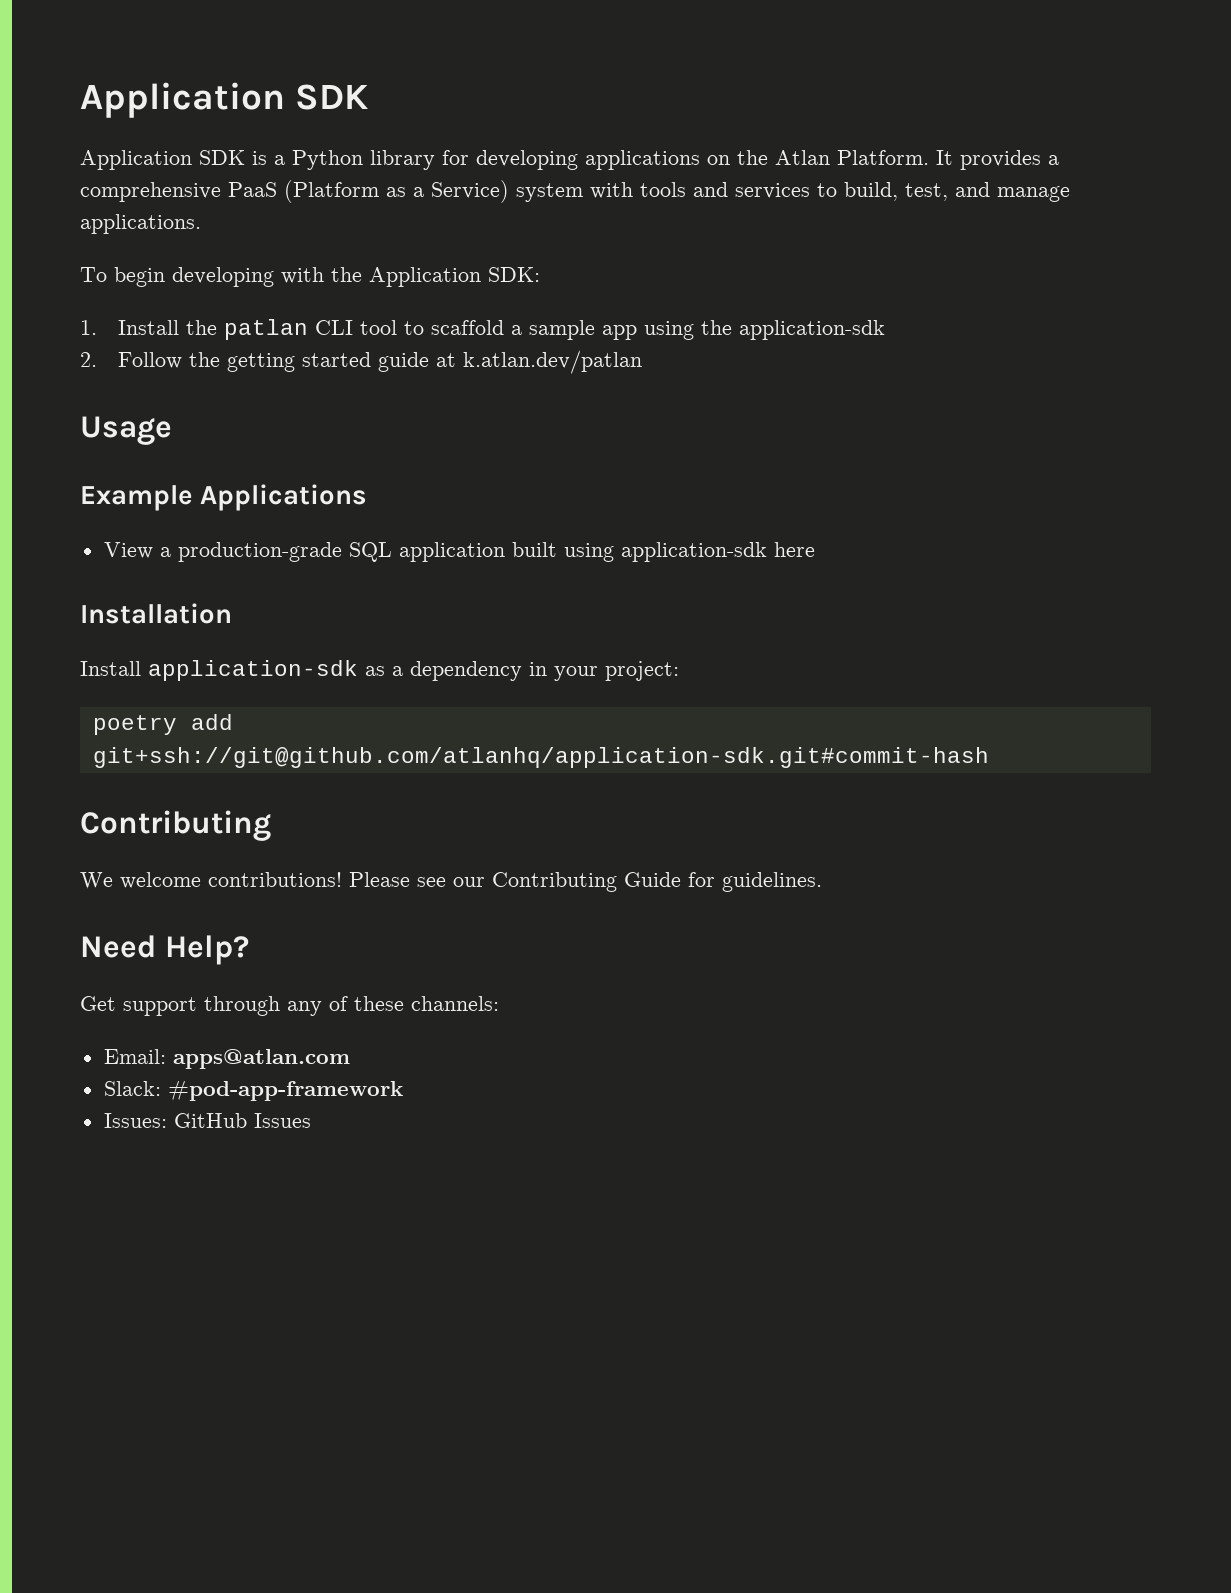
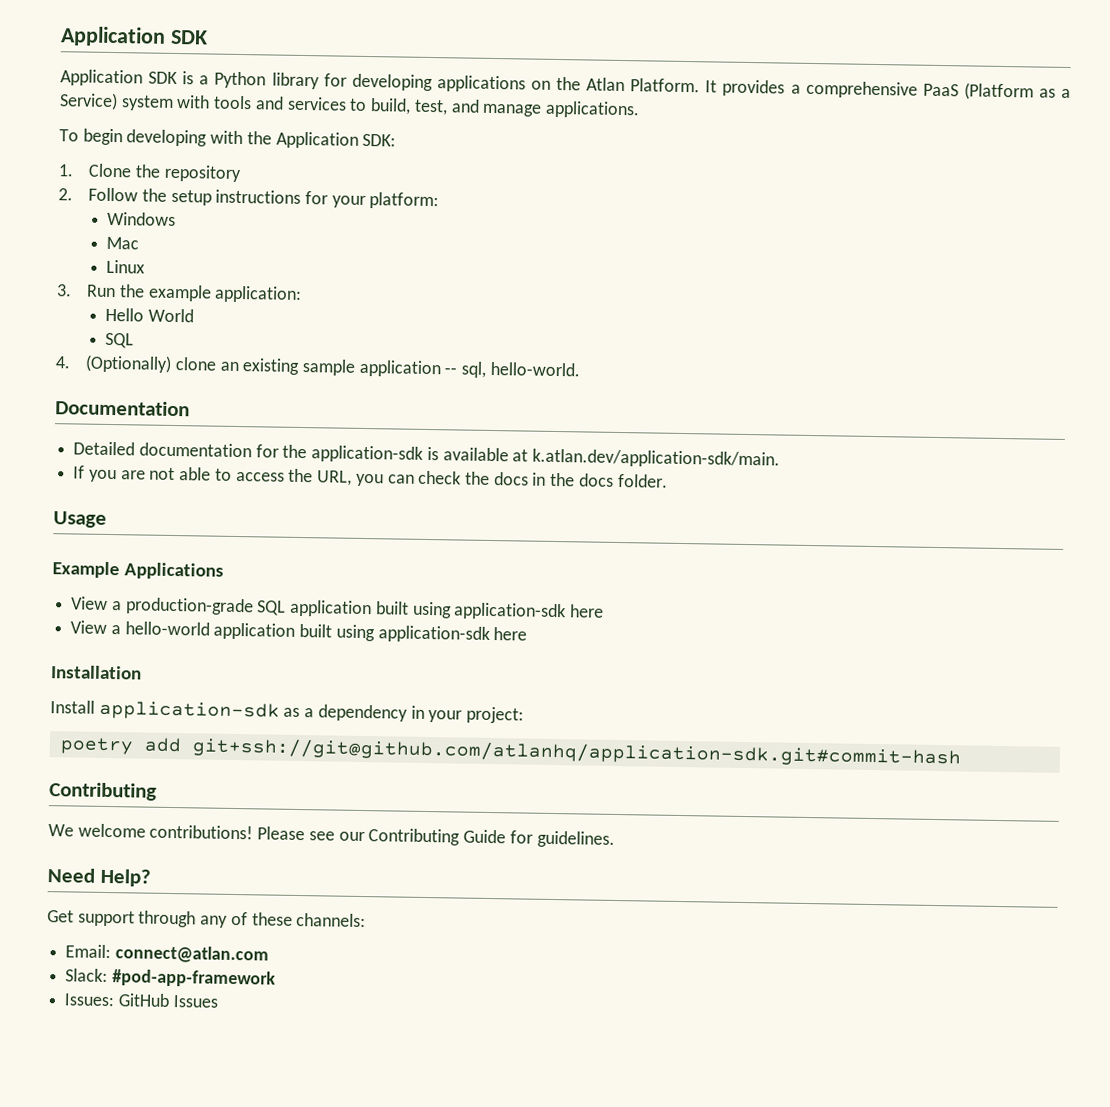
- 1. Install the patlan CLI tool to scaffold a sample app using the application-sdk
- 2. Follow the getting started guide at k.atlan.dev/patlan
+ 1. Clone the repository
+ 2. Follow the setup instructions for your platform:
+ Windows
+ Mac
+ Linux
+ 3. Run the example application:
+ Hello World
+ SQL
+ 4. (Optionally) clone an existing sample application -- sql, hello-world.
+ Documentation
+ Detailed documentation for the application-sdk is available at k.atlan.dev/application-sdk/main.
+ If you are not able to access the URL, you can check the docs in the docs folder.
+ View a hello-world application built using application-sdk here
- Email: apps@atlan.com
+ Email: connect@atlan.com

